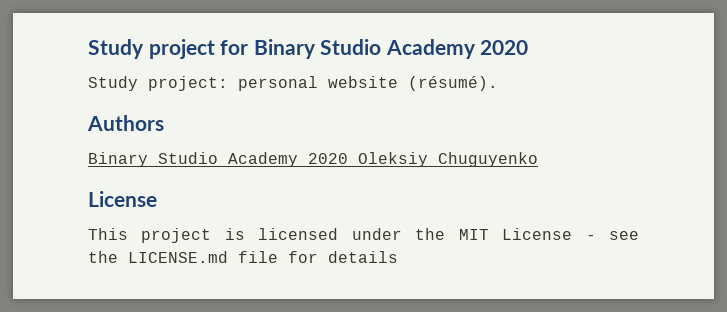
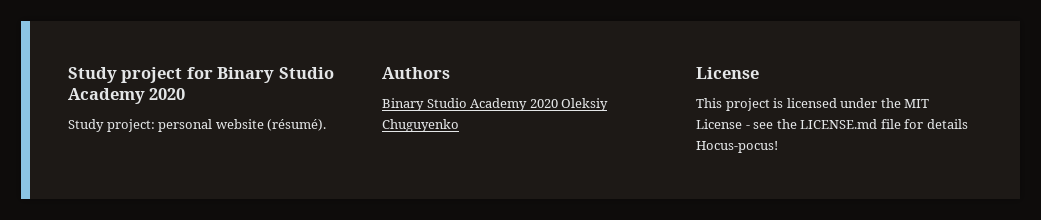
- This project is licensed under the MIT License - see the LICENSE.md file for details
+ This project is licensed under the MIT License - see the LICENSE.md file for details Hocus-pocus!

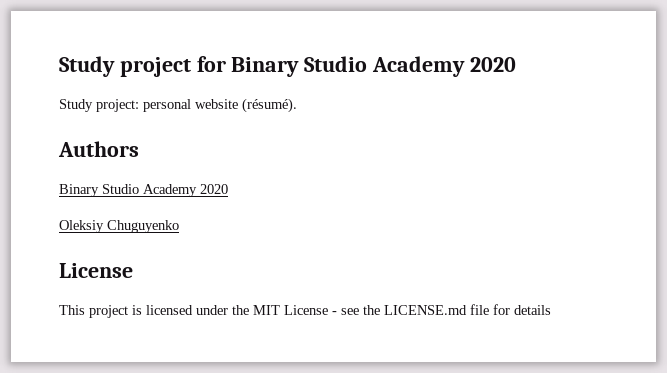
  Authors
- Binary Studio Academy 2020 Oleksiy Chuguyenko
+ Binary Studio Academy 2020
+ Oleksiy Chuguyenko
- This project is licensed under the MIT License - see the LICENSE.md file for details Hocus-pocus!
+ This project is licensed under the MIT License - see the LICENSE.md file for details

